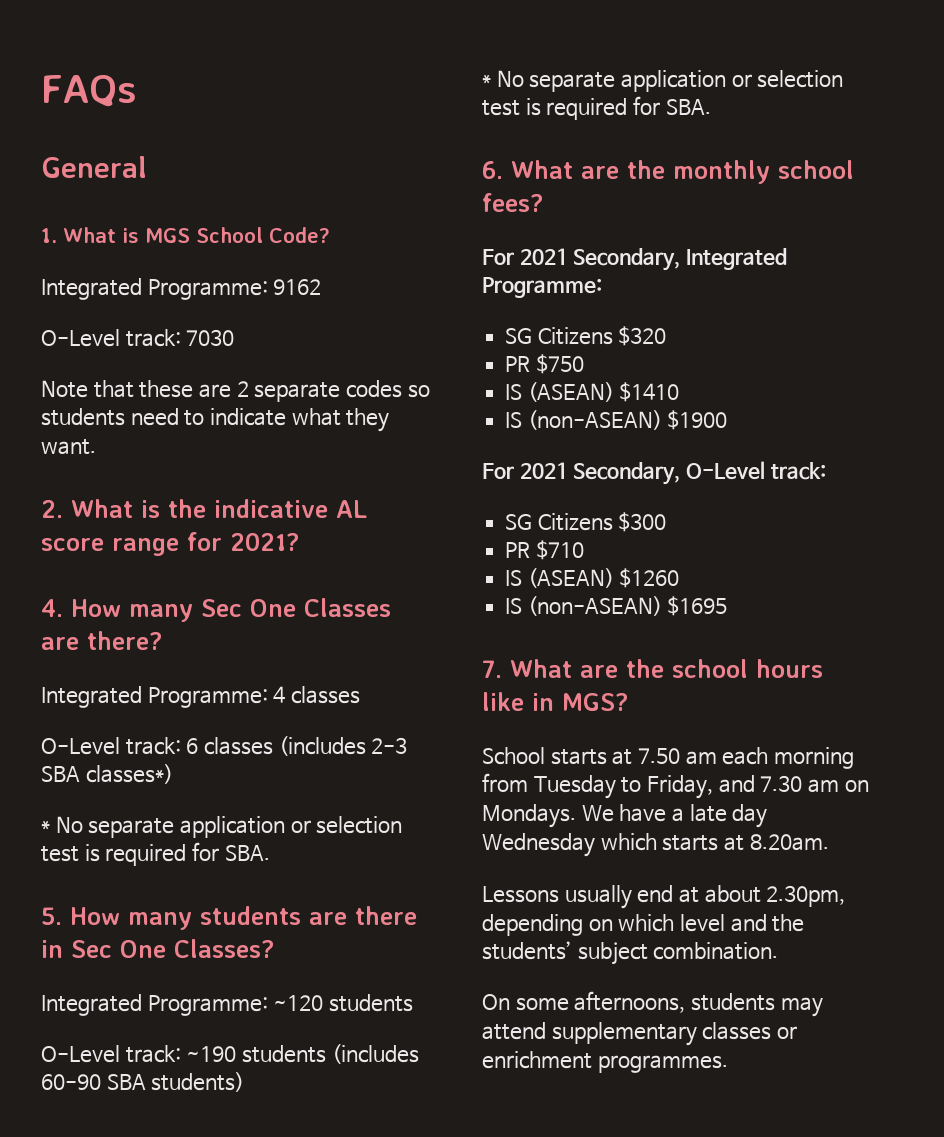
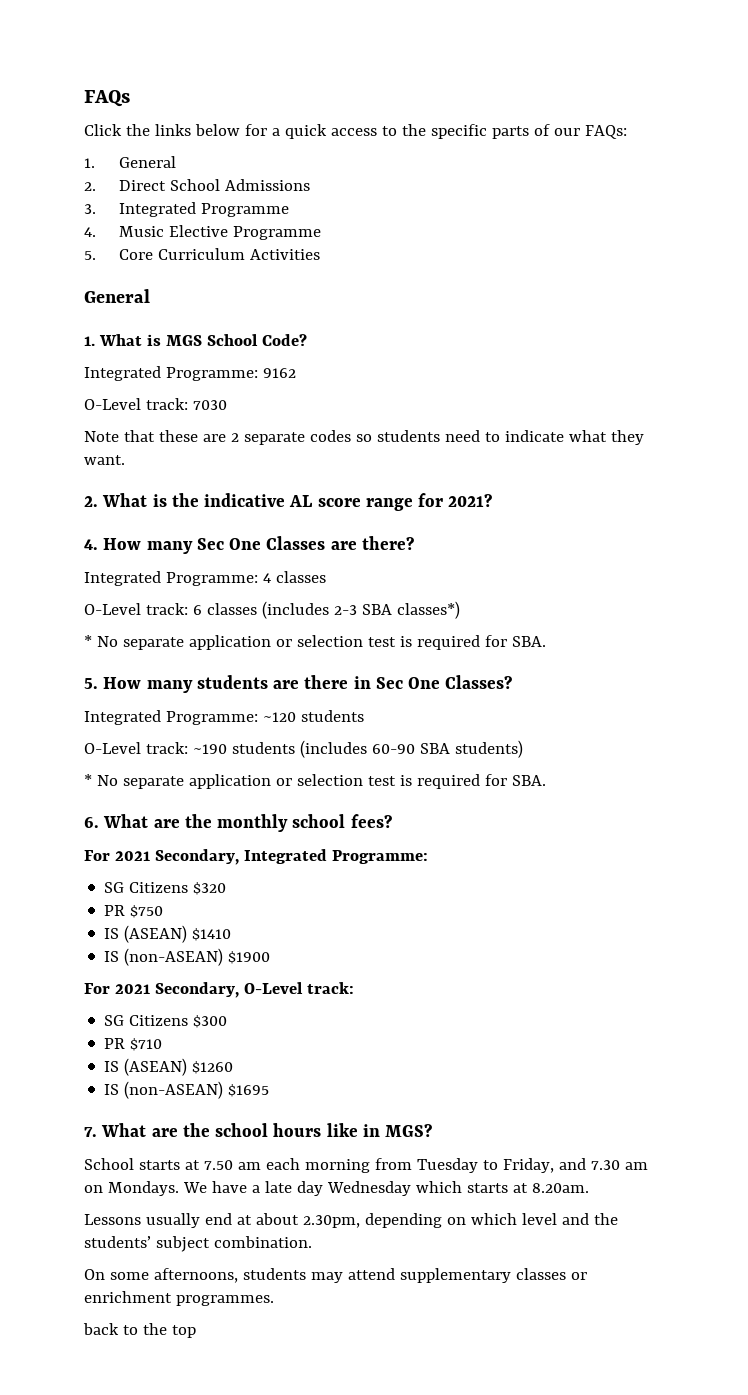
+ Click the links below for a quick access to the specific parts of our FAQs:
+ 1. General
+ 2. Direct School Admissions
+ 3. Integrated Programme
+ 4. Music Elective Programme
+ 5. Core Curriculum Activities
+ back to the top

